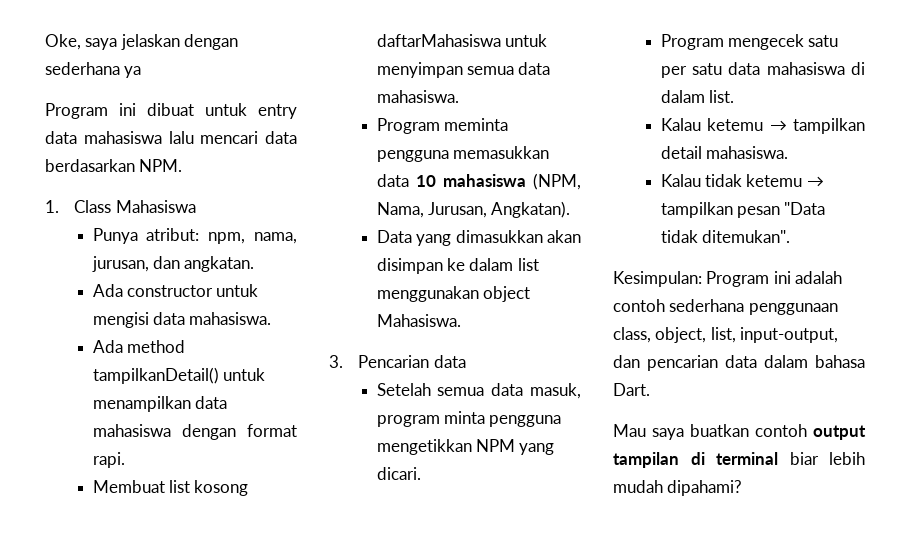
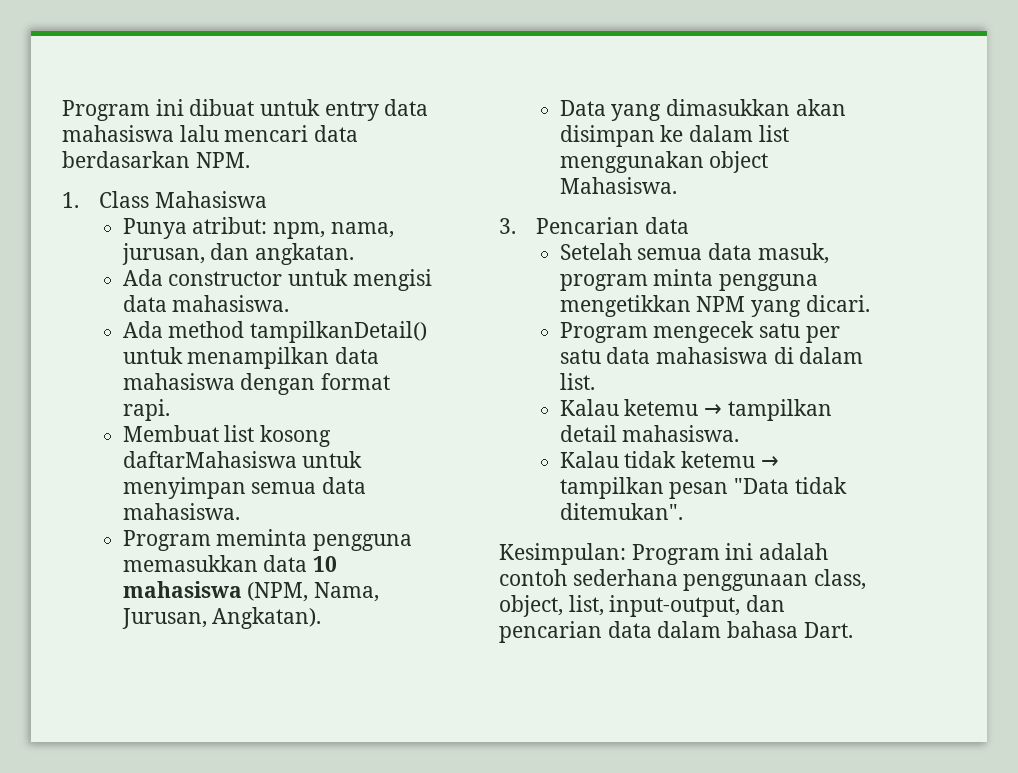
- Oke, saya jelaskan dengan sederhana ya
- Mau saya buatkan contoh output tampilan di terminal biar lebih mudah dipahami?

